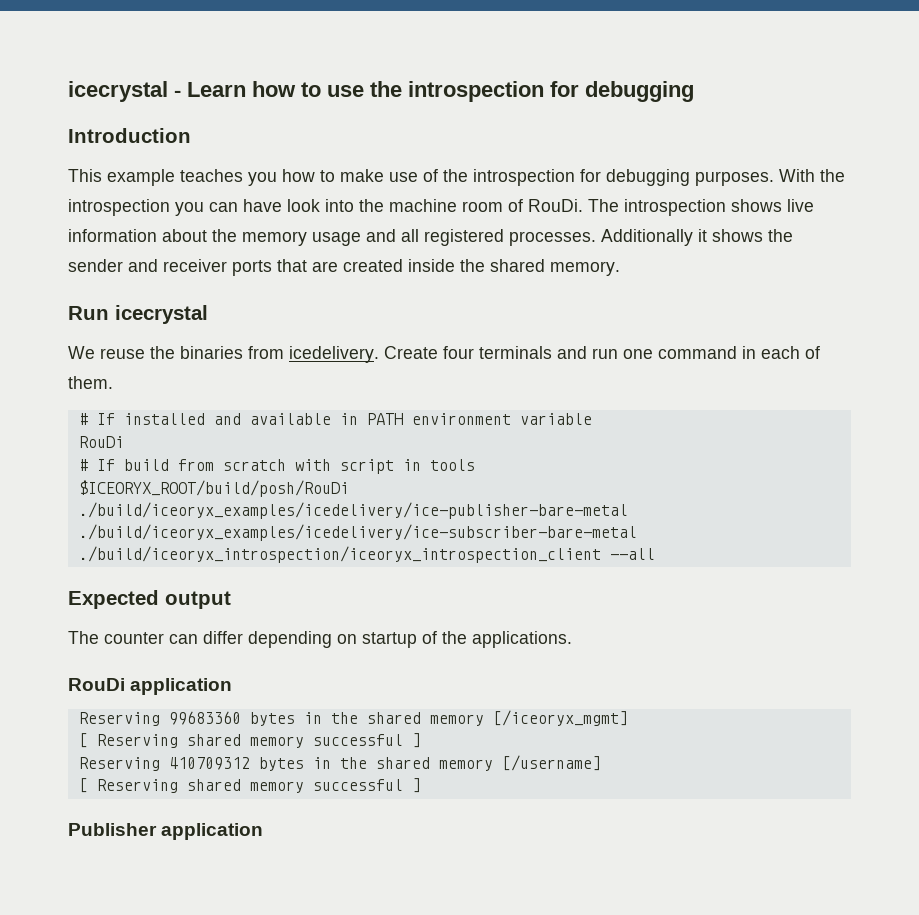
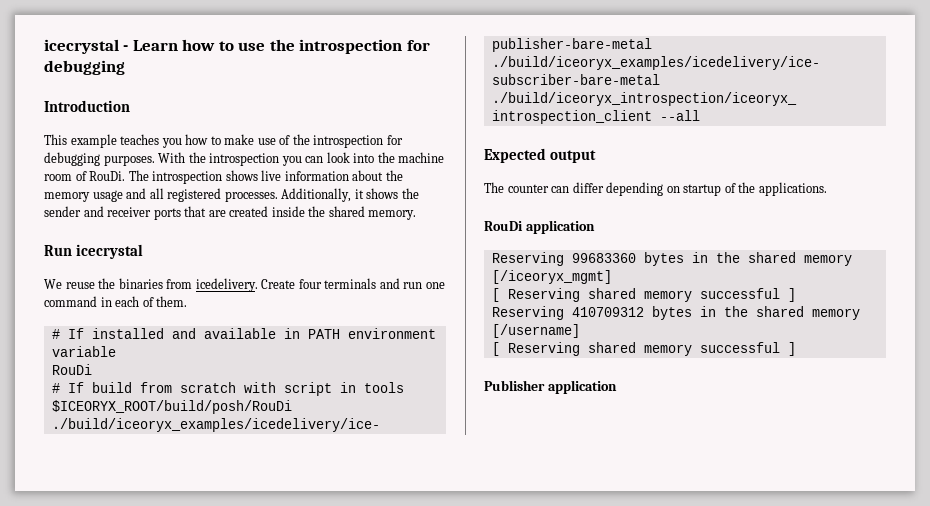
- With the introspection you can have look into the machine room of RouDi.
+ With the introspection you can look into the machine room of RouDi.
- Additionally it shows the sender and receiver ports that are created inside the shared memory.
+ Additionally, it shows the sender and receiver ports that are created inside the shared memory.

